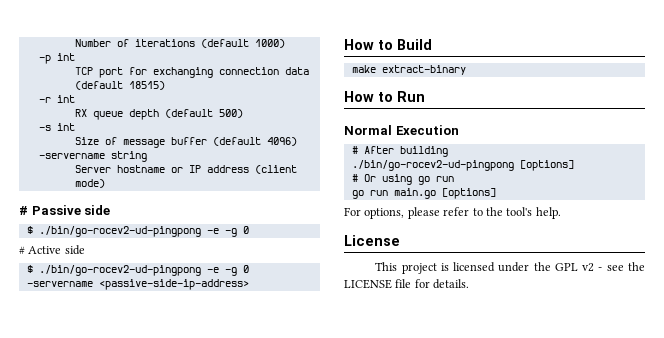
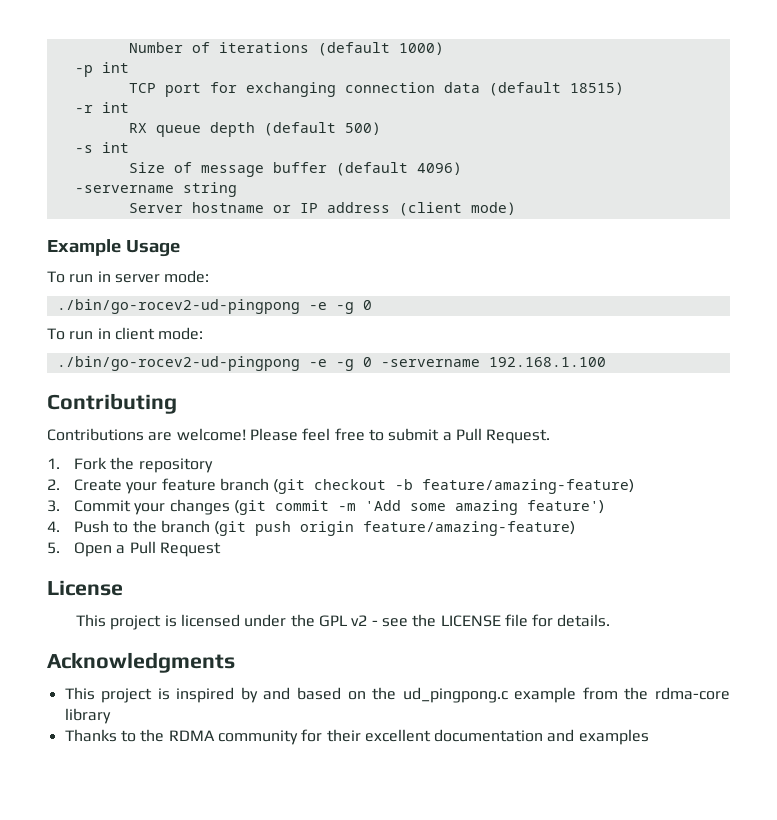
- # Passive side
- $ ./bin/go-rocev2-ud-pingpong -e -g 0
+ Example Usage
+ To run in server mode:
+ ./bin/go-rocev2-ud-pingpong -e -g 0
- # Active side
- $ ./bin/go-rocev2-ud-pingpong -e -g 0 -servername <passive-side-ip-address>
- How to Build
- make extract-binary
- How to Run
- Normal Execution
- # After building
- ./bin/go-rocev2-ud-pingpong [options]
- # Or using go run
- go run main.go [options]
- For options, please refer to the tool's help.
+ To run in client mode:
+ ./bin/go-rocev2-ud-pingpong -e -g 0 -servername 192.168.1.100
+ Contributing
+ Contributions are welcome! Please feel free to submit a Pull Request.
+ 1. Fork the repository
+ 2. Create your feature branch (git checkout -b feature/amazing-feature)
+ 3. Commit your changes (git commit -m 'Add some amazing feature')
+ 4. Push to the branch (git push origin feature/amazing-feature)
+ 5. Open a Pull Request
+ Acknowledgments
+ This project is inspired by and based on the ud_pingpong.c example from the rdma-core library
+ Thanks to the RDMA community for their excellent documentation and examples

